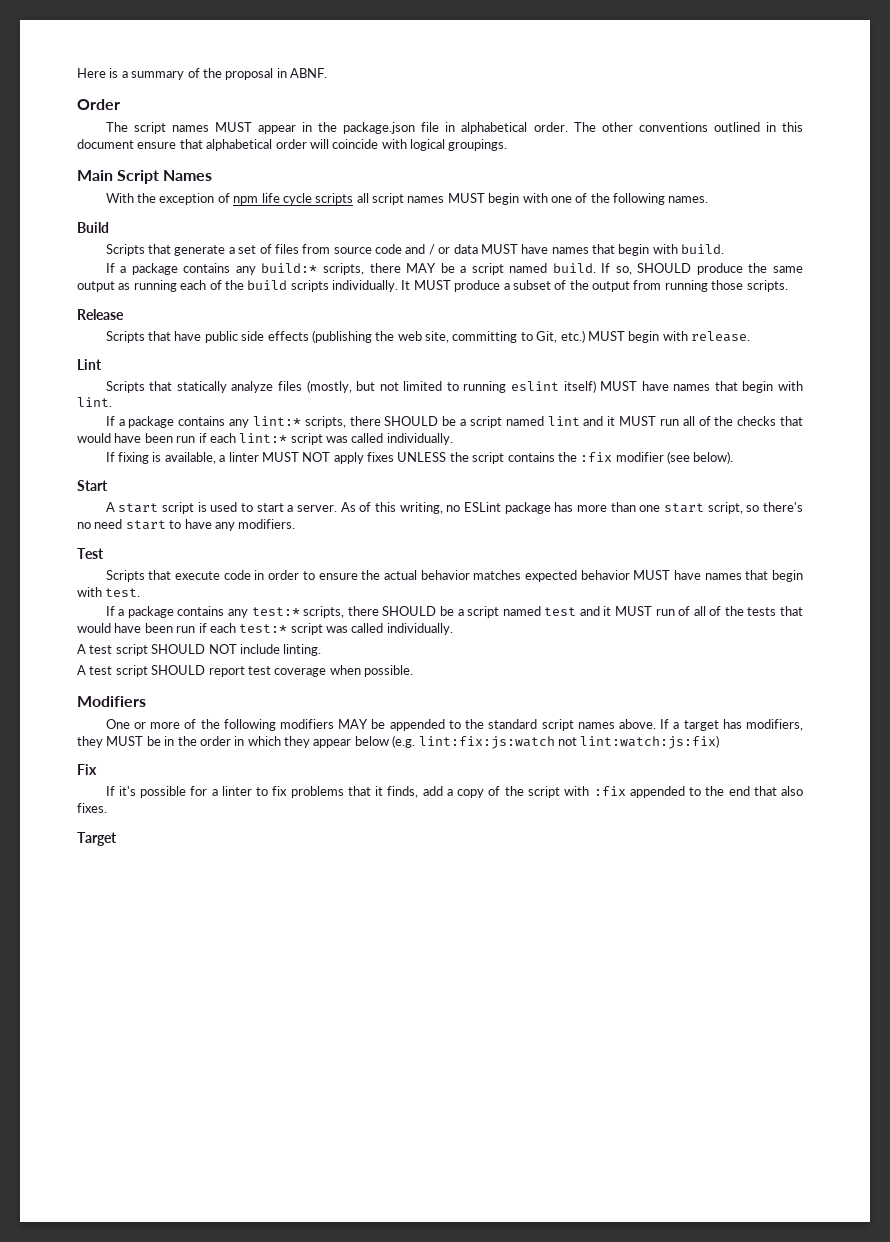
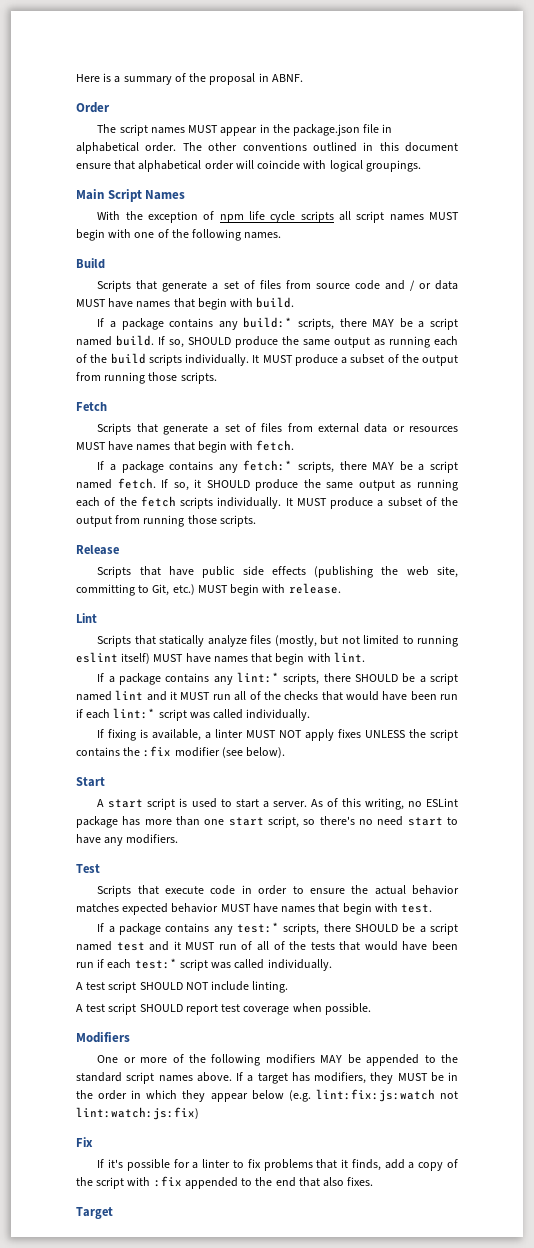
+ Fetch
+ Scripts that generate a set of files from external data or resources MUST have names that begin with fetch.
+ If a package contains any fetch:* scripts, there MAY be a script named fetch. If so, it SHOULD produce the same output as running each of the fetch scripts individually. It MUST produce a subset of the output from running those scripts.

